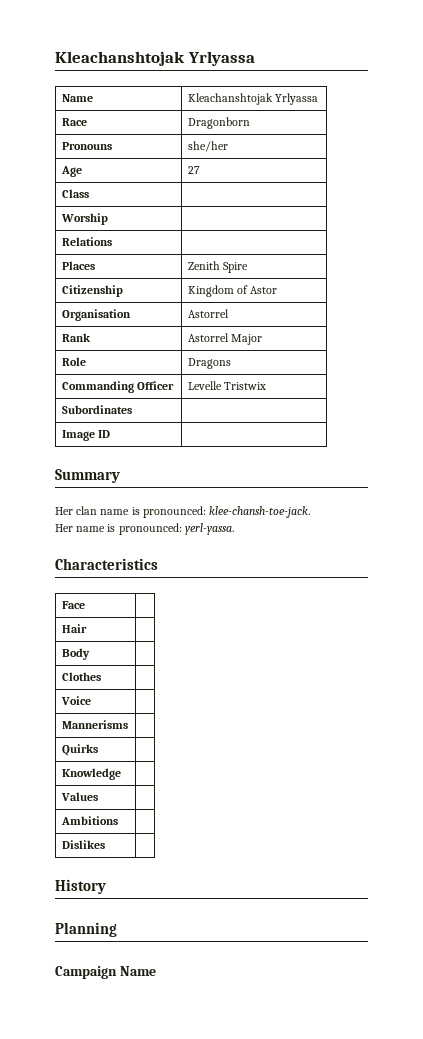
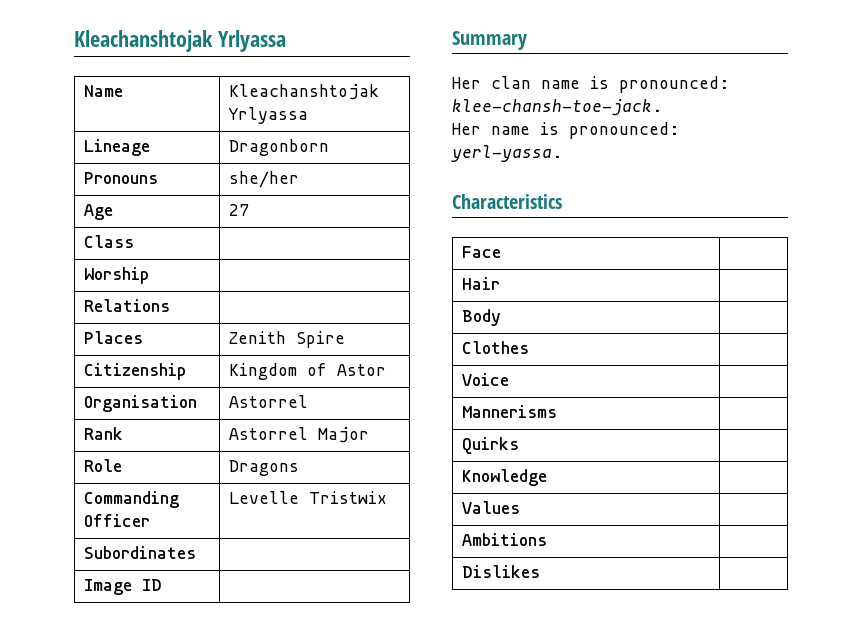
- Race | Dragonborn
+ Lineage | Dragonborn
- History
- Planning
- Campaign Name

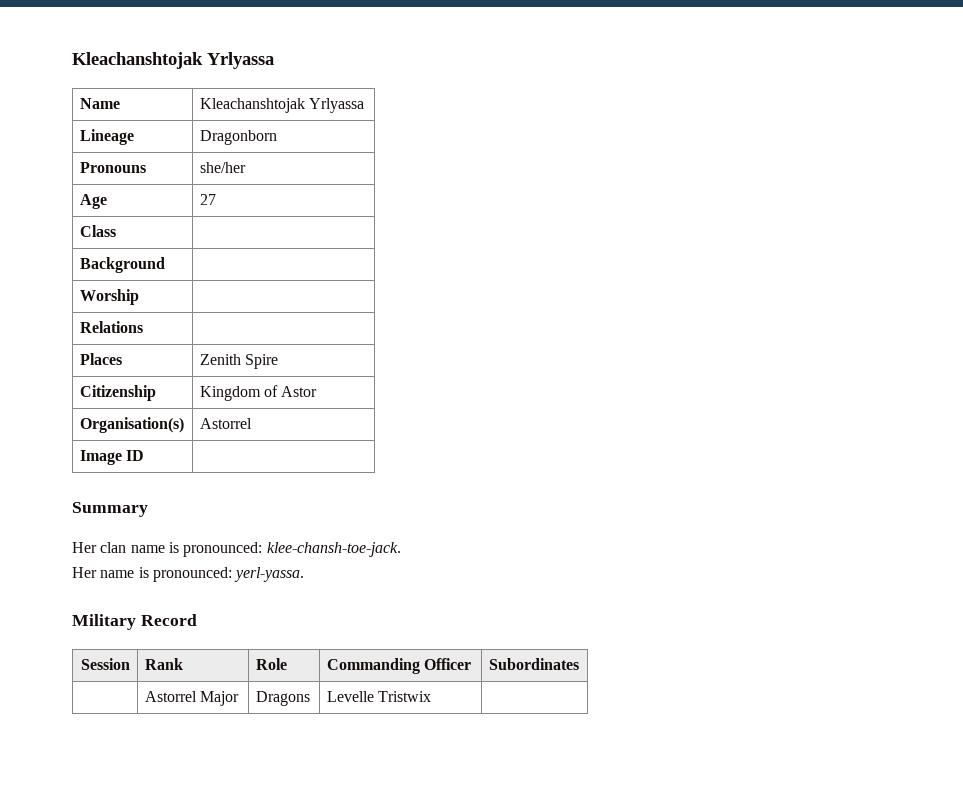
+ Background |
- Organisation | Astorrel
- Rank | Astorrel Major
- Role | Dragons
- Commanding Officer | Levelle Tristwix
- Subordinates |
+ Organisation(s) | Astorrel
- Characteristics
- Face |
- Hair |
- Body |
- Clothes |
- Voice |
- Mannerisms |
- Quirks |
- Knowledge |
- Values |
- Ambitions |
- Dislikes |
+ Military Record
+ Session | Rank | Role | Commanding Officer | Subordinates
+ | Astorrel Major | Dragons | Levelle Tristwix |

